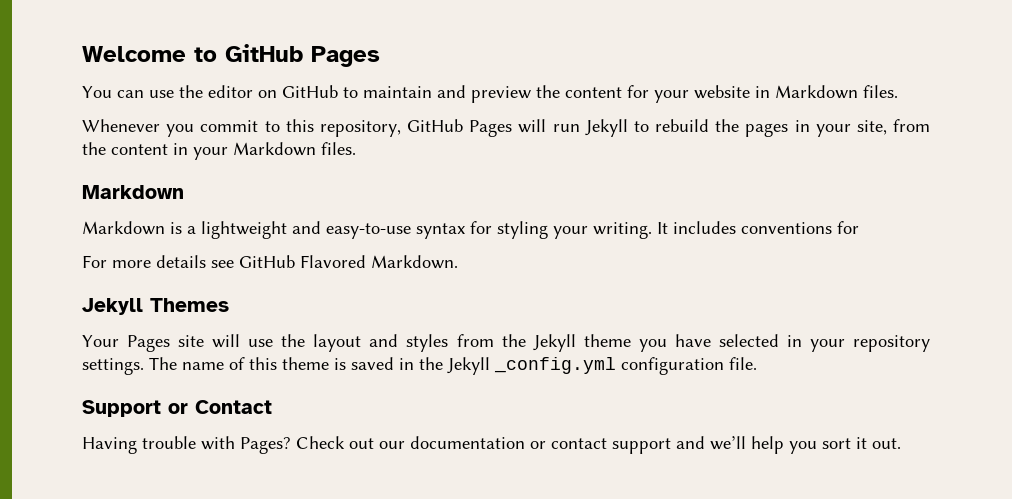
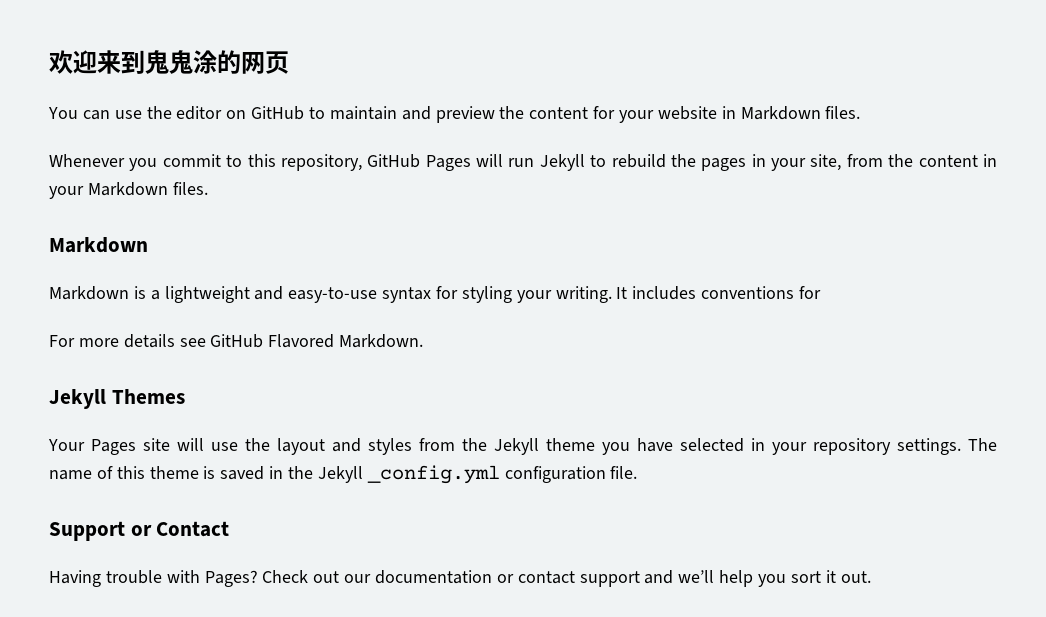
- Welcome to GitHub Pages
+ 欢迎来到鬼鬼涂的网页

